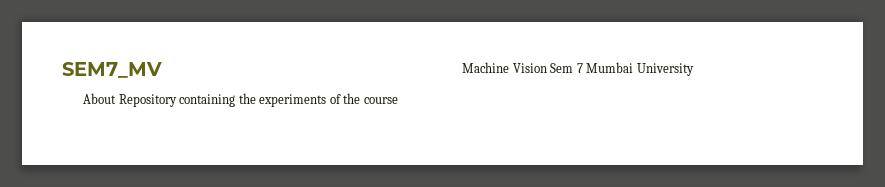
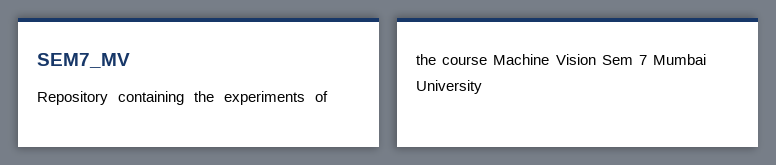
- About Repository containing the experiments of the course Machine Vision Sem 7 Mumbai University
+ Repository containing the experiments of the course Machine Vision Sem 7 Mumbai University

